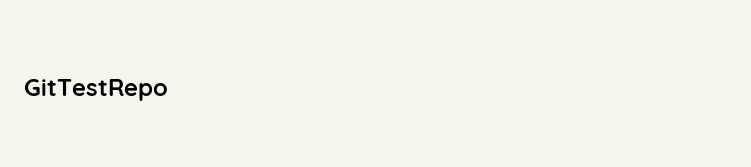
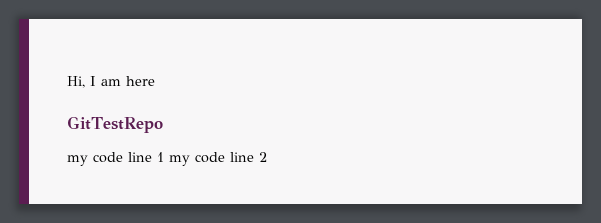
+ Hi, I am here
  GitTestRepo
+ my code line 1 my code line 2

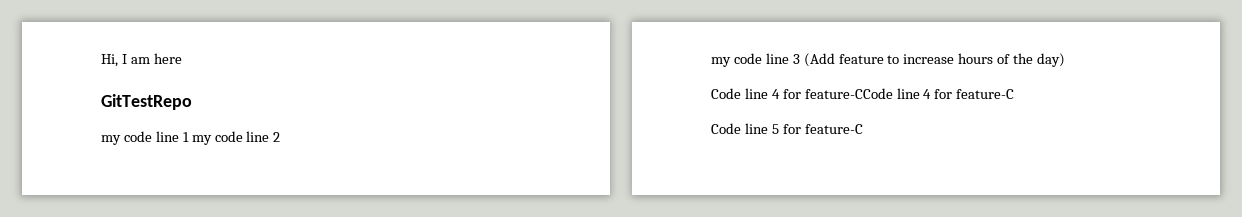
+ my code line 3 (Add feature to increase hours of the day)
+ Code line 4 for feature-CCode line 4 for feature-C
+ Code line 5 for feature-C

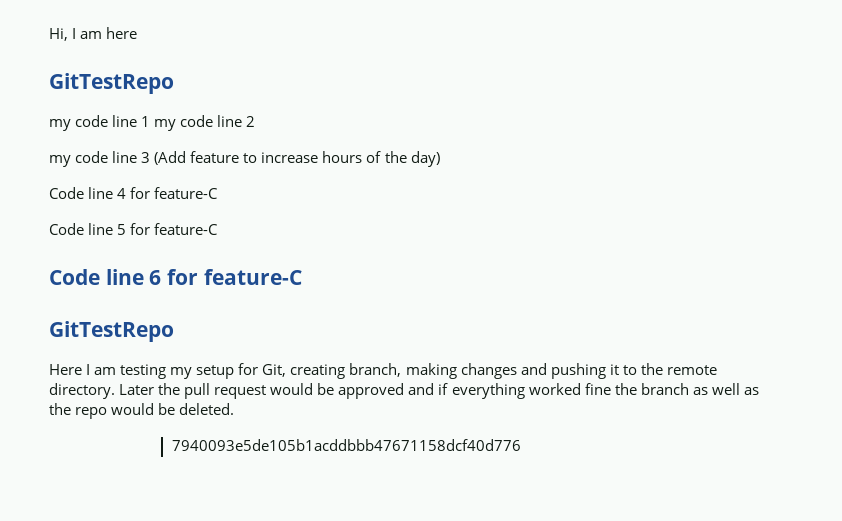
- Code line 4 for feature-CCode line 4 for feature-C
+ Code line 4 for feature-C
+ Code line 6 for feature-C
+ GitTestRepo
+ Here I am testing my setup for Git, creating branch, making changes and pushing it to the remote directory. Later the pull request would be approved and if everything worked fine the branch as well as the repo would be deleted.
+ 7940093e5de105b1acddbbb47671158dcf40d776

